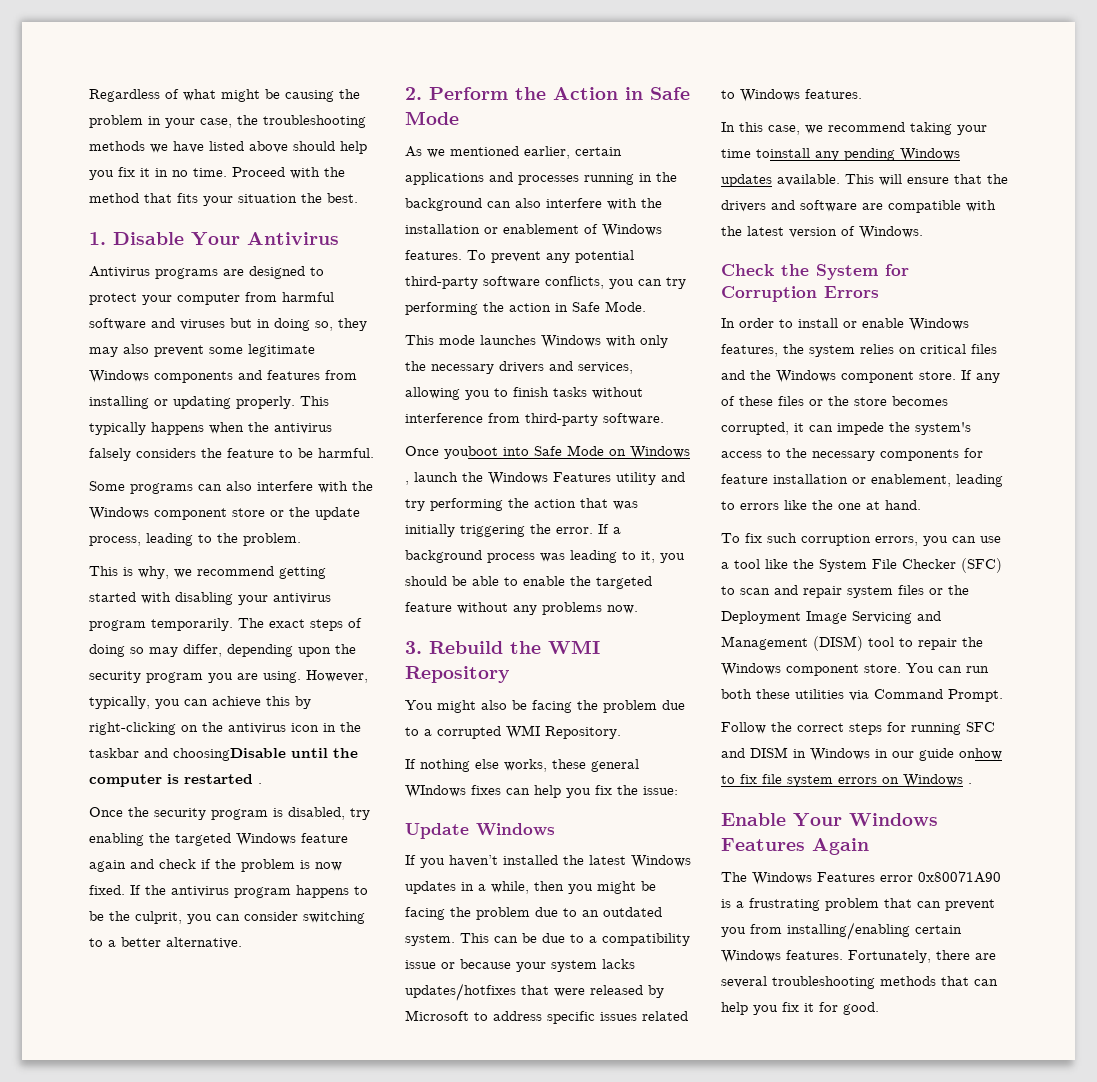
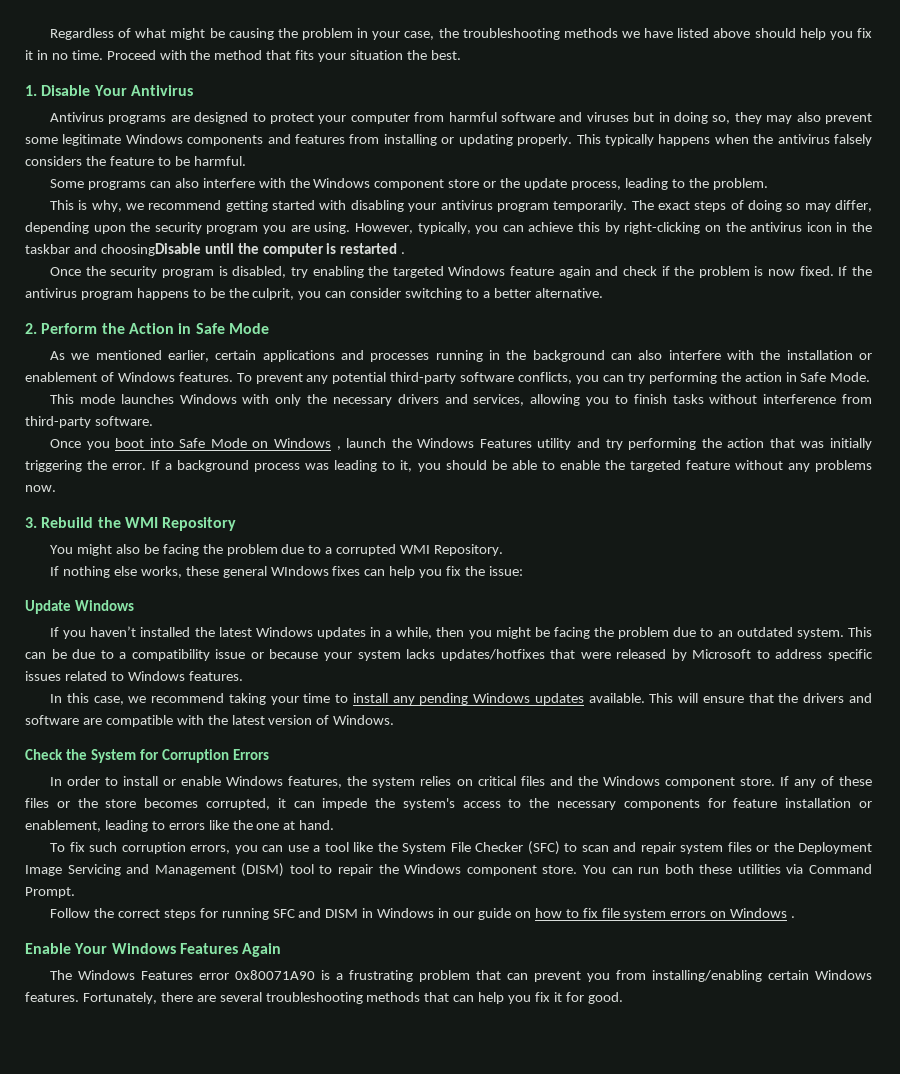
- Once youboot into Safe Mode on Windows , launch the Windows Features utility and try performing the action that was initially triggering the error.
+ Once you boot into Safe Mode on Windows , launch the Windows Features utility and try performing the action that was initially triggering the error.
- In this case, we recommend taking your time toinstall any pending Windows updates available.
+ In this case, we recommend taking your time to install any pending Windows updates available.
- Follow the correct steps for running SFC and DISM in Windows in our guide onhow to fix file system errors on Windows .
+ Follow the correct steps for running SFC and DISM in Windows in our guide on how to fix file system errors on Windows .

